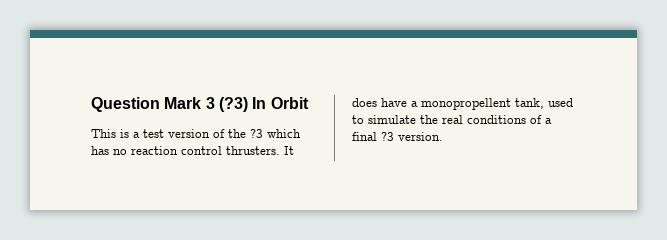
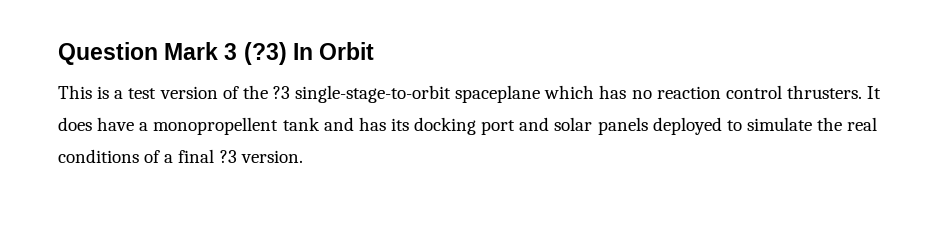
- This is a test version of the ?3 which has no reaction control thrusters.
+ This is a test version of the ?3 single-stage-to-orbit spaceplane which has no reaction control thrusters.
- It does have a monopropellent tank, used to simulate the real conditions of a final ?3 version.
+ It does have a monopropellent tank and has its docking port and solar panels deployed to simulate the real conditions of a final ?3 version.

